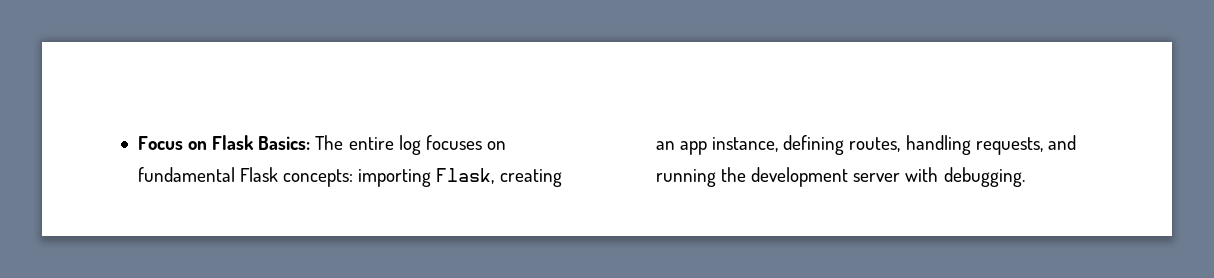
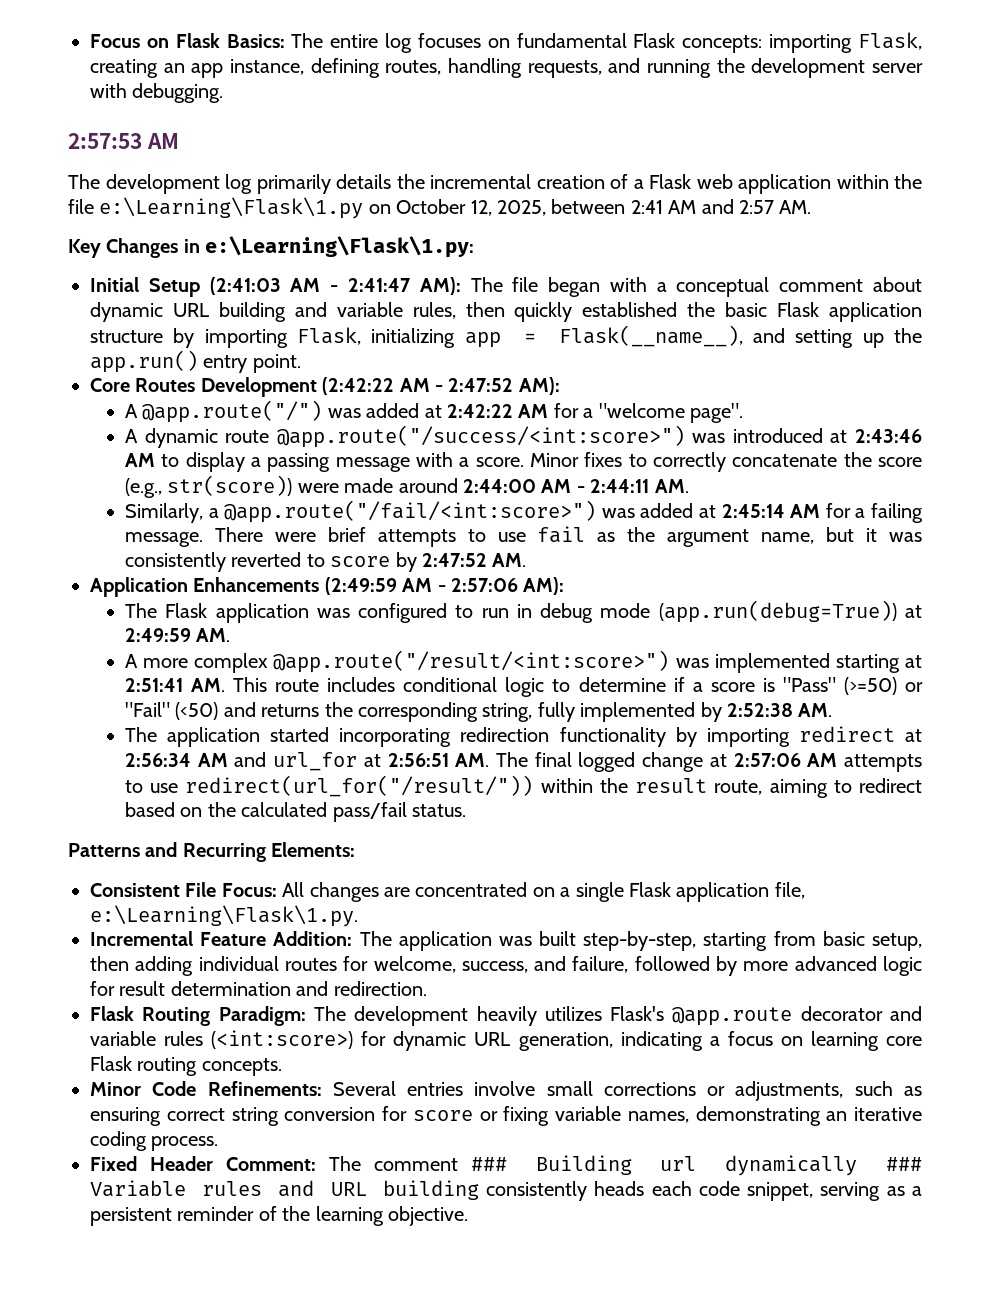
+ 2:57:53 AM
+ The development log primarily details the incremental creation of a Flask web application within the file e:\Learning\Flask\1.py on October 12, 2025, between 2:41 AM and 2:57 AM.
+ Key Changes in e:\Learning\Flask\1.py:
+ Initial Setup (2:41:03 AM - 2:41:47 AM): The file began with a conceptual comment about dynamic URL building and variable rules, then quickly established the basic Flask application structure by importing Flask, initializing app = Flask(__name__), and setting up the app.run() entry point.
+ Core Routes Development (2:42:22 AM - 2:47:52 AM):
+ A @app.route("/") was added at 2:42:22 AM for a "welcome page".
+ A dynamic route @app.route("/success/<int:score>") was introduced at 2:43:46 AM to display a passing message with a score. Minor fixes to correctly concatenate the score (e.g., str(score)) were made around 2:44:00 AM - 2:44:11 AM.
+ Similarly, a @app.route("/fail/<int:score>") was added at 2:45:14 AM for a failing message. There were brief attempts to use fail as the argument name, but it was consistently reverted to score by 2:47:52 AM.
+ Application Enhancements (2:49:59 AM - 2:57:06 AM):
+ The Flask application was configured to run in debug mode (app.run(debug=True)) at 2:49:59 AM.
+ A more complex @app.route("/result/<int:score>") was implemented starting at 2:51:41 AM. This route includes conditional logic to determine if a score is "Pass" (>=50) or "Fail" (<50) and returns the corresponding string, fully implemented by 2:52:38 AM.
+ The application started incorporating redirection functionality by importing redirect at 2:56:34 AM and url_for at 2:56:51 AM. The final logged change at 2:57:06 AM attempts to use redirect(url_for("/result/")) within the result route, aiming to redirect based on the calculated pass/fail status.
+ Patterns and Recurring Elements:
+ Consistent File Focus: All changes are concentrated on a single Flask application file, e:\Learning\Flask\1.py.
+ Incremental Feature Addition: The application was built step-by-step, starting from basic setup, then adding individual routes for welcome, success, and failure, followed by more advanced logic for result determination and redirection.
+ Flask Routing Paradigm: The development heavily utilizes Flask's @app.route decorator and variable rules (<int:score>) for dynamic URL generation, indicating a focus on learning core Flask routing concepts.
+ Minor Code Refinements: Several entries involve small corrections or adjustments, such as ensuring correct string conversion for score or fixing variable names, demonstrating an iterative coding process.
+ Fixed Header Comment: The comment ### Building url dynamically ### Variable rules and URL building consistently heads each code snippet, serving as a persistent reminder of the learning objective.

